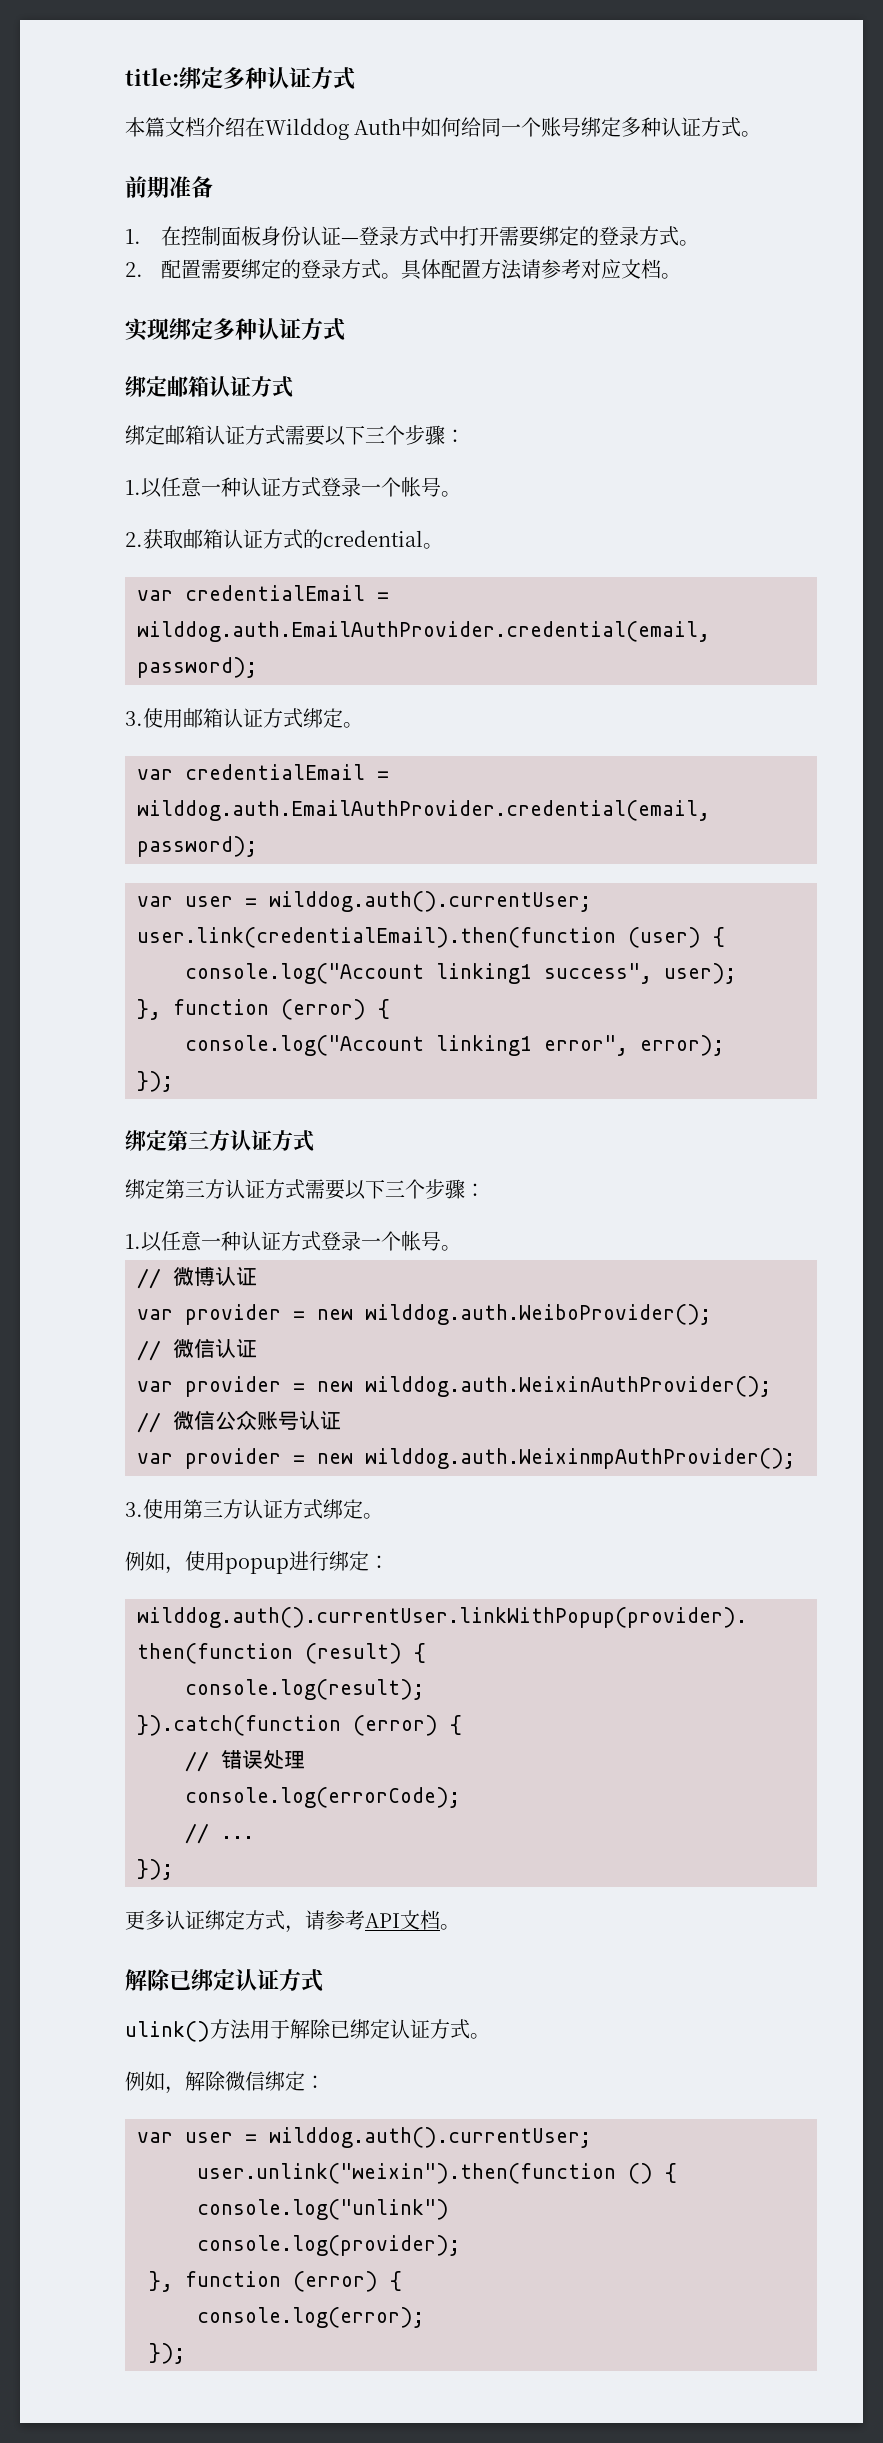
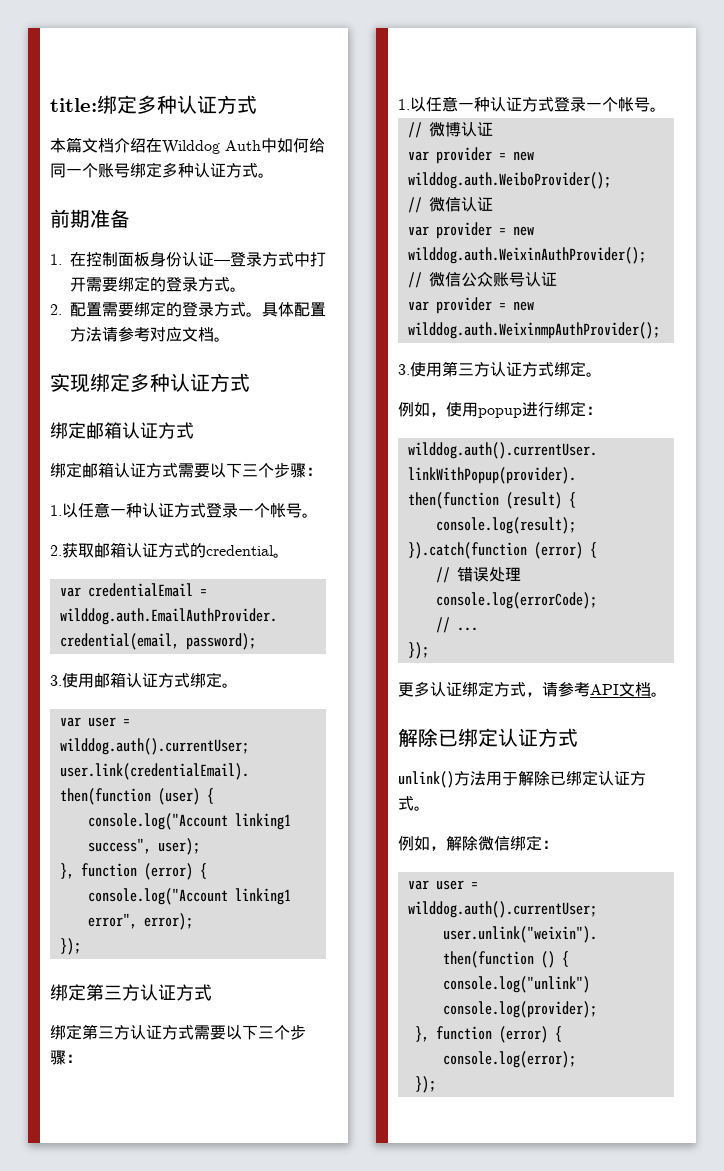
  3.使用邮箱认证方式绑定。
- var credentialEmail = wilddog.auth.EmailAuthProvider.credential(email, password);
- ulink()方法用于解除已绑定认证方式。
+ unlink()方法用于解除已绑定认证方式。

